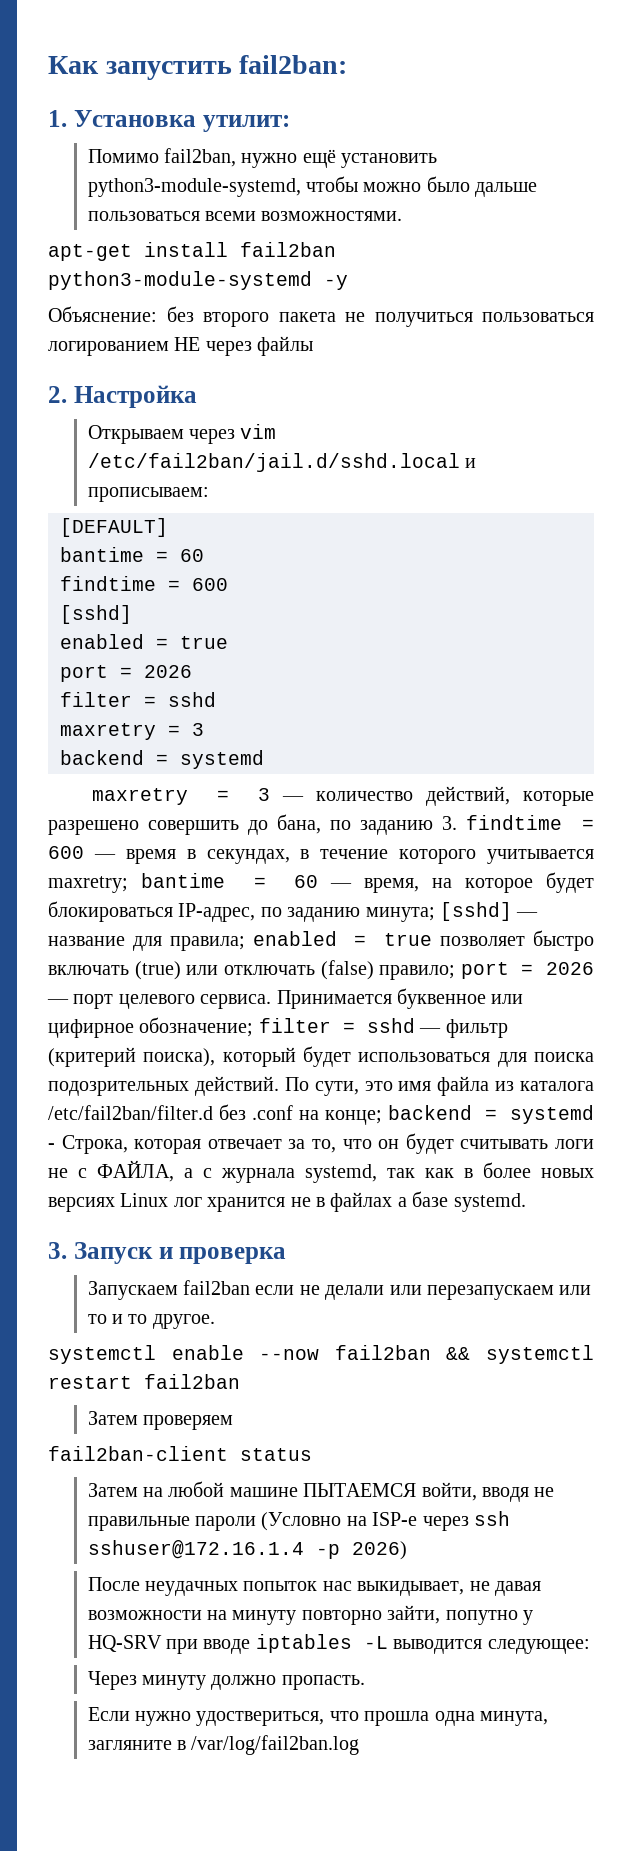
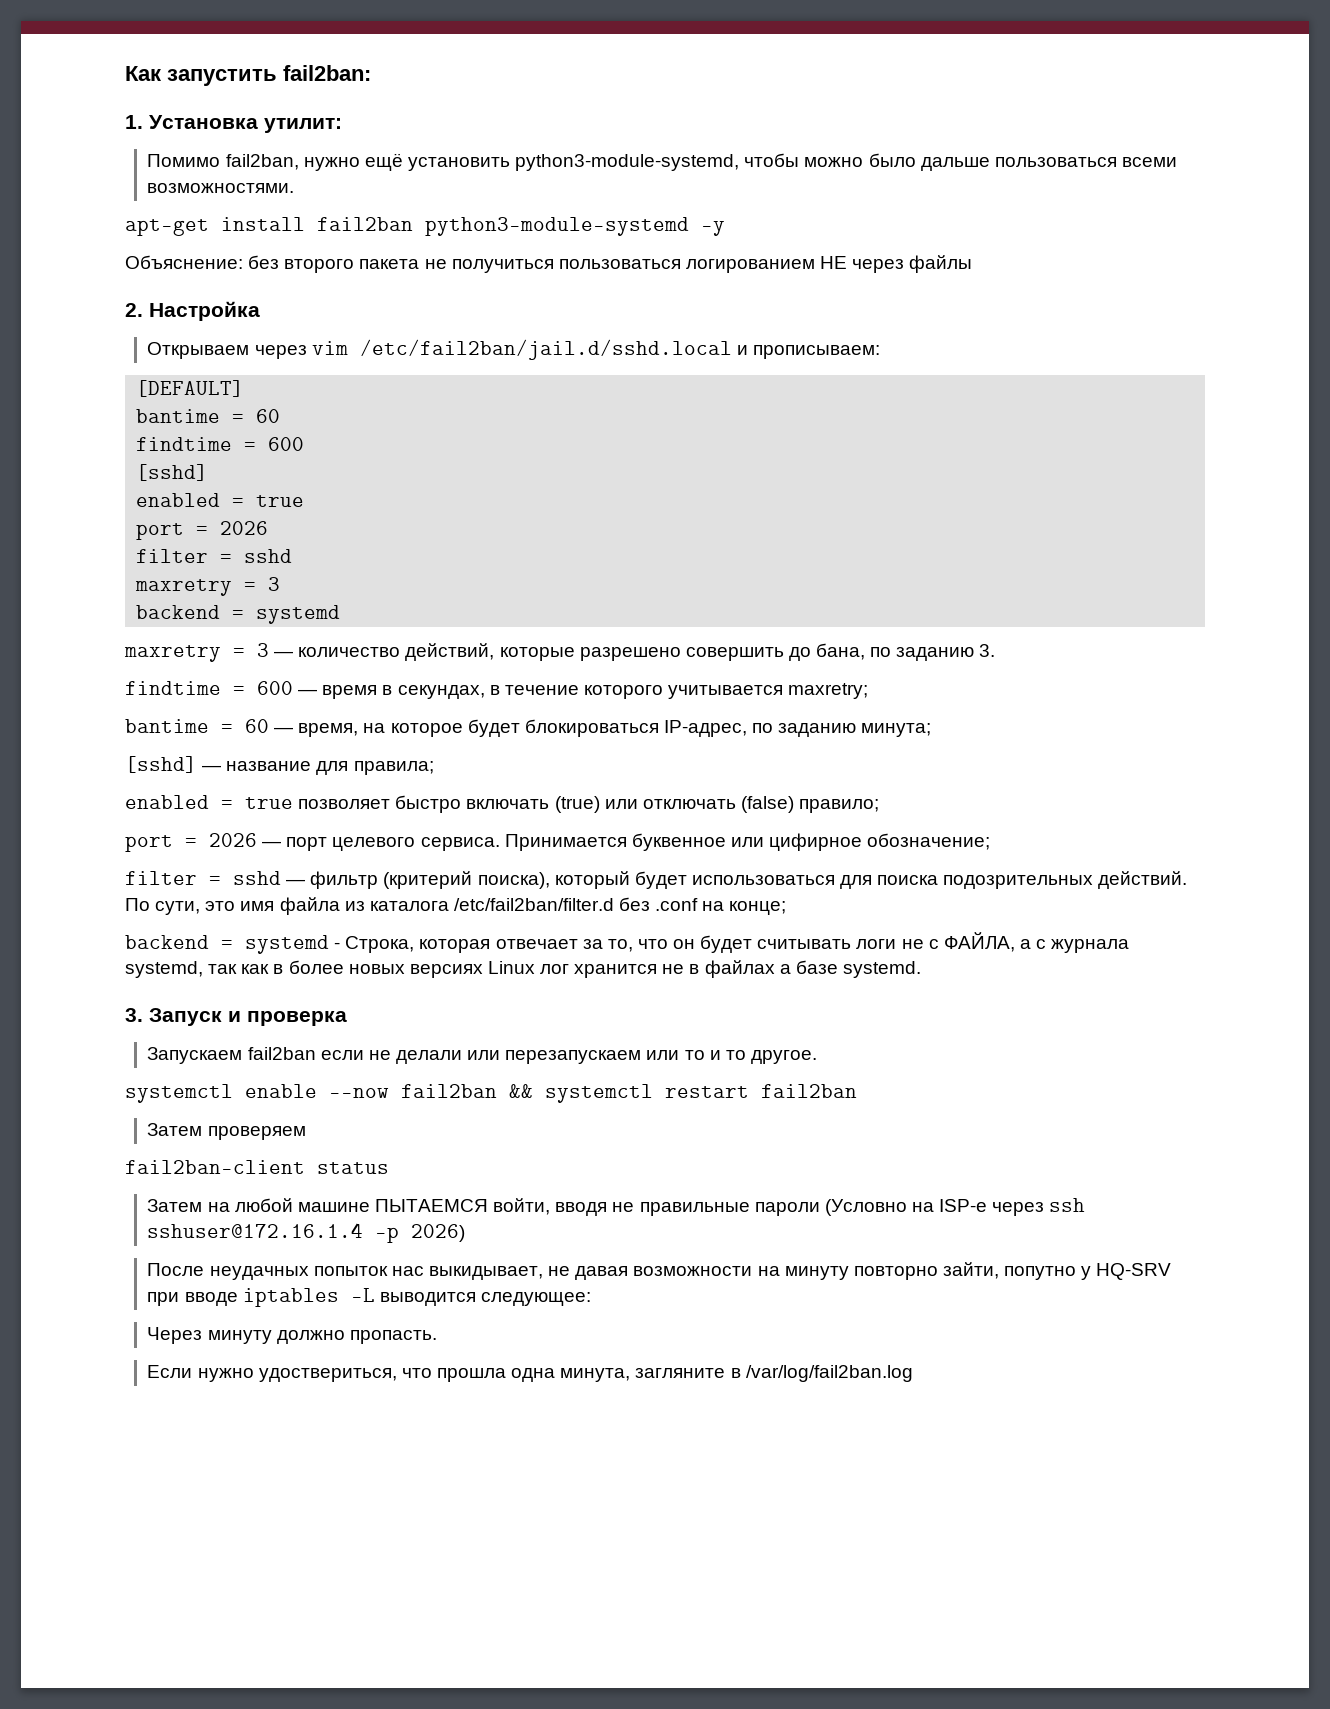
- maxretry = 3 — количество действий, которые разрешено совершить до бана, по заданию 3. findtime = 600 — время в секундах, в течение которого учитывается maxretry; bantime = 60 — время, на которое будет блокироваться IP-адрес, по заданию минута; [sshd] — название для правила; enabled = true позволяет быстро включать (true) или отключать (false) правило; port = 2026 — порт целевого сервиса.
+ maxretry = 3 — количество действий, которые разрешено совершить до бана, по заданию 3.
+ findtime = 600 — время в секундах, в течение которого учитывается maxretry;
+ bantime = 60 — время, на которое будет блокироваться IP-адрес, по заданию минута;
+ [sshd] — название для правила;
+ enabled = true позволяет быстро включать (true) или отключать (false) правило;
+ port = 2026 — порт целевого сервиса.
- Принимается буквенное или цифирное обозначение; filter = sshd — фильтр (критерий поиска), который будет использоваться для поиска подозрительных действий.
+ Принимается буквенное или цифирное обозначение;
+ filter = sshd — фильтр (критерий поиска), который будет использоваться для поиска подозрительных действий.
- По сути, это имя файла из каталога /etc/fail2ban/filter.d без .conf на конце; backend = systemd - Строка, которая отвечает за то, что он будет считывать логи не с ФАЙЛА, а с журнала systemd, так как в более новых версиях Linux лог хранится не в файлах а базе systemd.
+ По сути, это имя файла из каталога /etc/fail2ban/filter.d без .conf на конце;
+ backend = systemd - Строка, которая отвечает за то, что он будет считывать логи не с ФАЙЛА, а с журнала systemd, так как в более новых версиях Linux лог хранится не в файлах а базе systemd.

